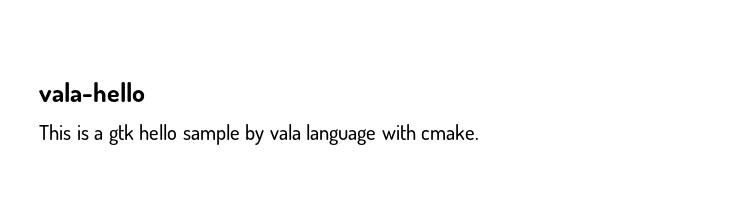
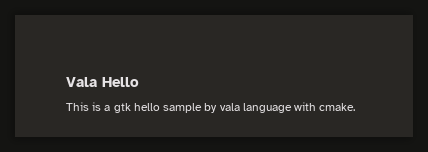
- vala-hello
+ Vala Hello

